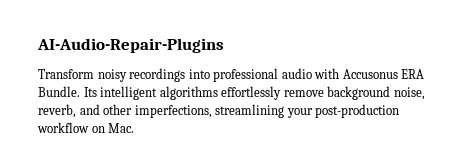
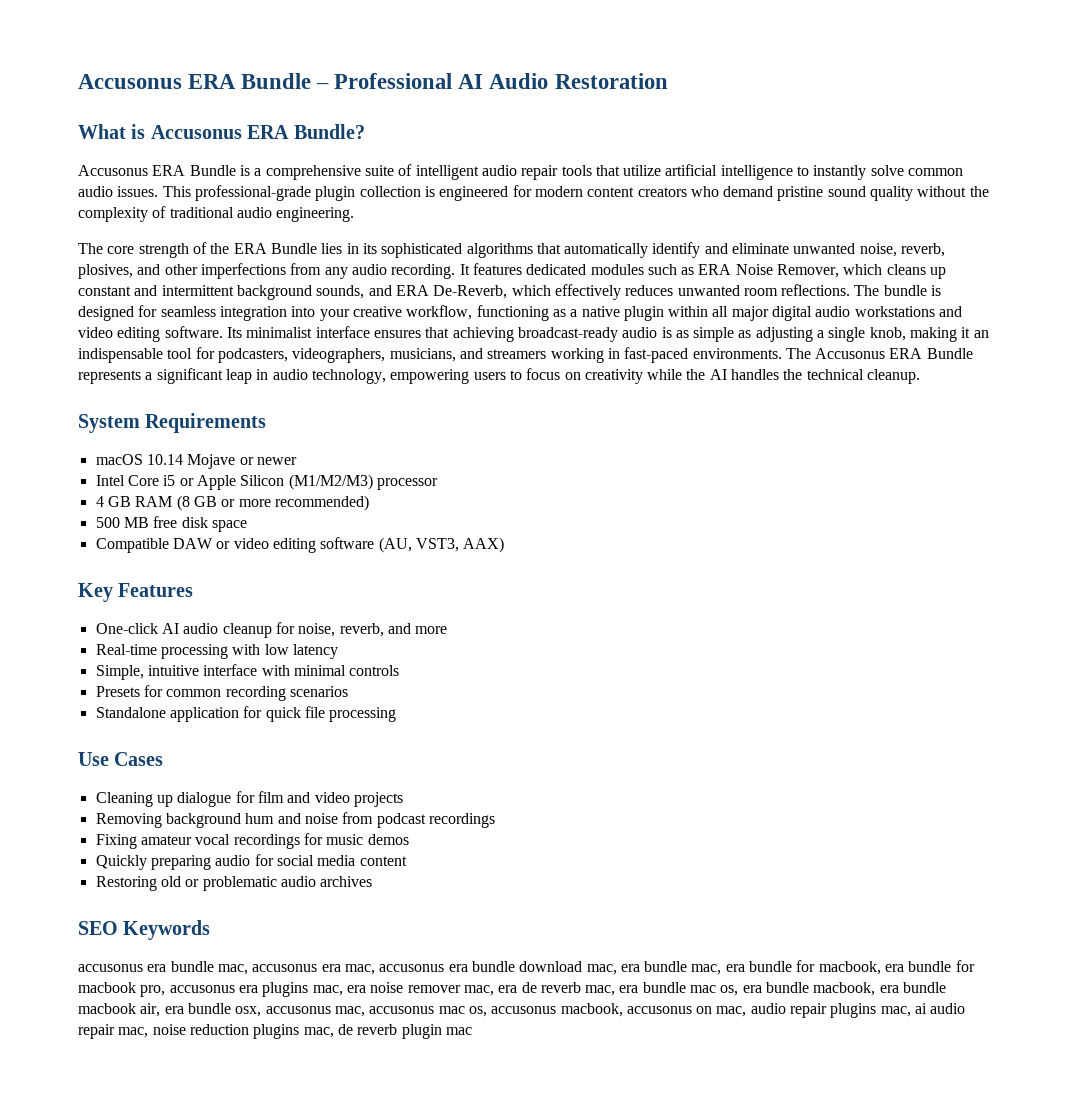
- AI-Audio-Repair-Plugins
- Transform noisy recordings into professional audio with Accusonus ERA Bundle. Its intelligent algorithms effortlessly remove background noise, reverb, and other imperfections, streamlining your post-production workflow on Mac.
+ Accusonus ERA Bundle – Professional AI Audio Restoration
+ What is Accusonus ERA Bundle?
+ Accusonus ERA Bundle is a comprehensive suite of intelligent audio repair tools that utilize artificial intelligence to instantly solve common audio issues. This professional-grade plugin collection is engineered for modern content creators who demand pristine sound quality without the complexity of traditional audio engineering.
+ The core strength of the ERA Bundle lies in its sophisticated algorithms that automatically identify and eliminate unwanted noise, reverb, plosives, and other imperfections from any audio recording. It features dedicated modules such as ERA Noise Remover, which cleans up constant and intermittent background sounds, and ERA De-Reverb, which effectively reduces unwanted room reflections. The bundle is designed for seamless integration into your creative workflow, functioning as a native plugin within all major digital audio workstations and video editing software. Its minimalist interface ensures that achieving broadcast-ready audio is as simple as adjusting a single knob, making it an indispensable tool for podcasters, videographers, musicians, and streamers working in fast-paced environments. The Accusonus ERA Bundle represents a significant leap in audio technology, empowering users to focus on creativity while the AI handles the technical cleanup.
+ System Requirements
+ macOS 10.14 Mojave or newer
+ Intel Core i5 or Apple Silicon (M1/M2/M3) processor
+ 4 GB RAM (8 GB or more recommended)
+ 500 MB free disk space
+ Compatible DAW or video editing software (AU, VST3, AAX)
+ Key Features
+ One-click AI audio cleanup for noise, reverb, and more
+ Real-time processing with low latency
+ Simple, intuitive interface with minimal controls
+ Presets for common recording scenarios
+ Standalone application for quick file processing
+ Use Cases
+ Cleaning up dialogue for film and video projects
+ Removing background hum and noise from podcast recordings
+ Fixing amateur vocal recordings for music demos
+ Quickly preparing audio for social media content
+ Restoring old or problematic audio archives
+ SEO Keywords
+ accusonus era bundle mac, accusonus era mac, accusonus era bundle download mac, era bundle mac, era bundle for macbook, era bundle for macbook pro, accusonus era plugins mac, era noise remover mac, era de reverb mac, era bundle mac os, era bundle macbook, era bundle macbook air, era bundle osx, accusonus mac, accusonus mac os, accusonus macbook, accusonus on mac, audio repair plugins mac, ai audio repair mac, noise reduction plugins mac, de reverb plugin mac

